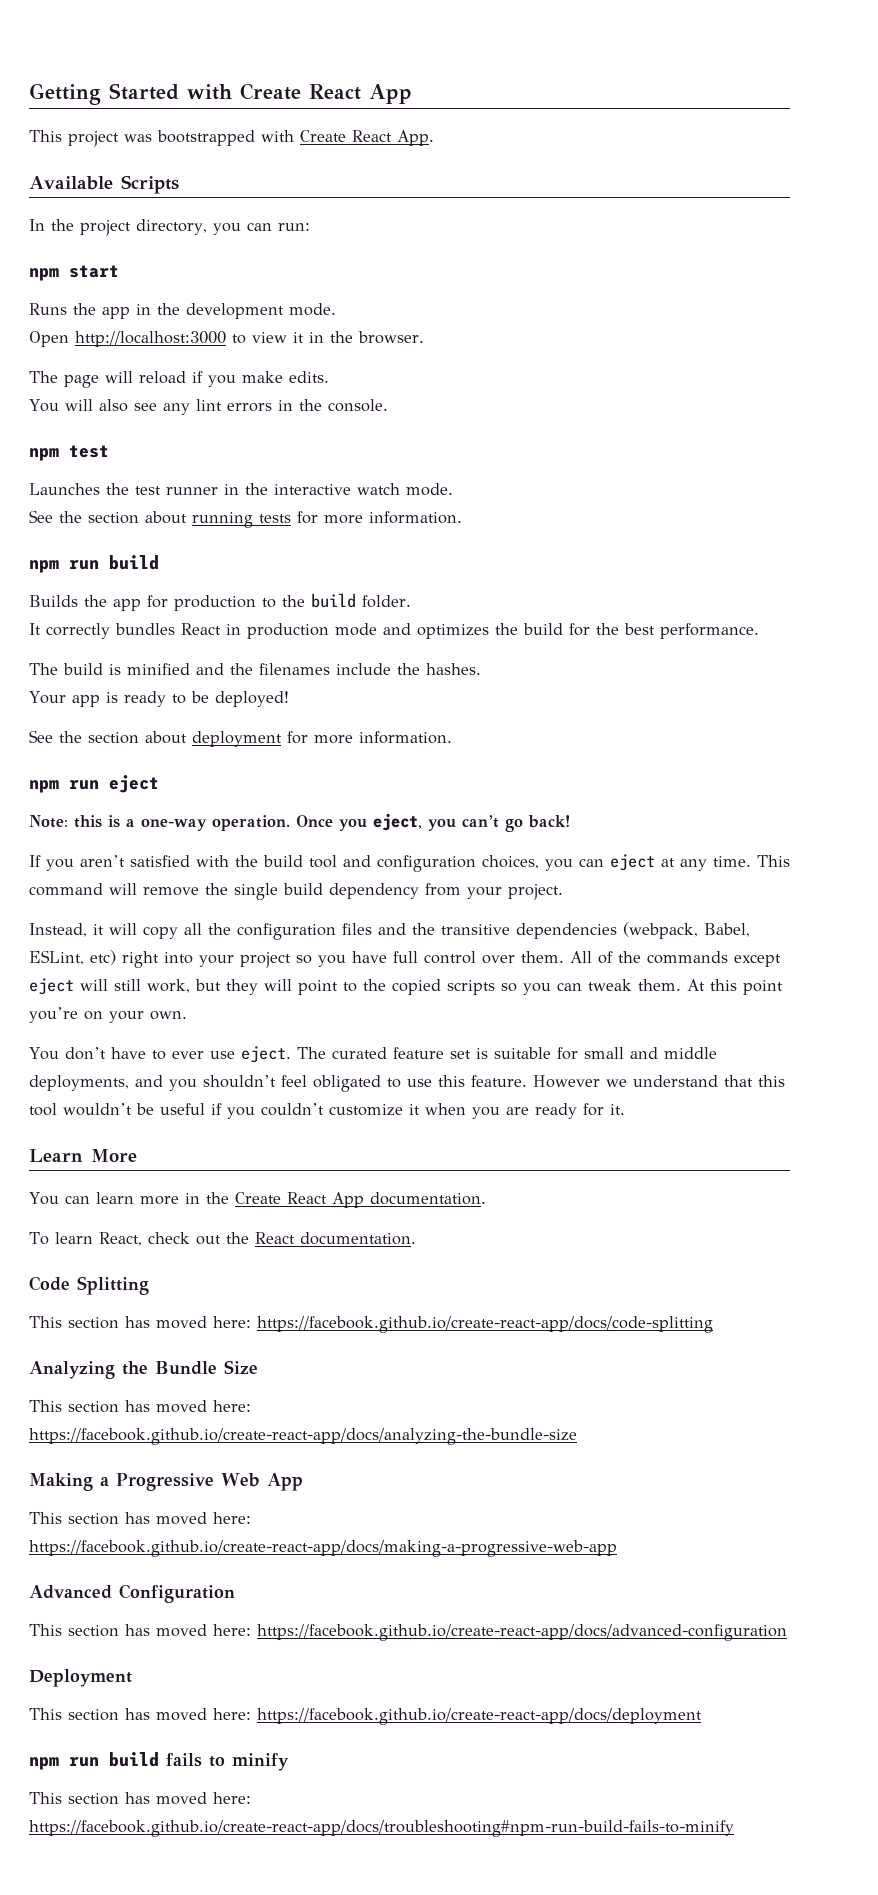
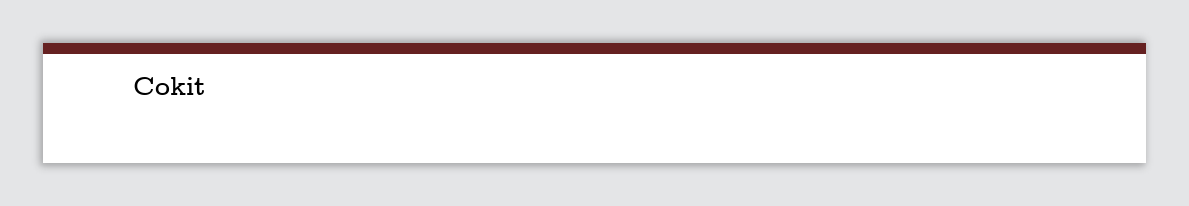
- Getting Started with Create React App
- This project was bootstrapped with Create React App.
- Available Scripts
- In the project directory, you can run:
- npm start
- Runs the app in the development mode.
- Open http://localhost:3000 to view it in the browser.
- The page will reload if you make edits.
- You will also see any lint errors in the console.
- npm test
- Launches the test runner in the interactive watch mode.
- See the section about running tests for more information.
- npm run build
- Builds the app for production to the build folder.
- It correctly bundles React in production mode and optimizes the build for the best performance.
- The build is minified and the filenames include the hashes.
- Your app is ready to be deployed!
- See the section about deployment for more information.
- npm run eject
- Note: this is a one-way operation. Once you eject, you can’t go back!
- If you aren’t satisfied with the build tool and configuration choices, you can eject at any time. This command will remove the single build dependency from your project.
- Instead, it will copy all the configuration files and the transitive dependencies (webpack, Babel, ESLint, etc) right into your project so you have full control over them. All of the commands except eject will still work, but they will point to the copied scripts so you can tweak them. At this point you’re on your own.
- You don’t have to ever use eject. The curated feature set is suitable for small and middle deployments, and you shouldn’t feel obligated to use this feature. However we understand that this tool wouldn’t be useful if you couldn’t customize it when you are ready for it.
- Learn More
- You can learn more in the Create React App documentation.
- To learn React, check out the React documentation.
- Code Splitting
- This section has moved here: https://facebook.github.io/create-react-app/docs/code-splitting
- Analyzing the Bundle Size
- This section has moved here: https://facebook.github.io/create-react-app/docs/analyzing-the-bundle-size
- Making a Progressive Web App
- This section has moved here: https://facebook.github.io/create-react-app/docs/making-a-progressive-web-app
- Advanced Configuration
- This section has moved here: https://facebook.github.io/create-react-app/docs/advanced-configuration
- Deployment
- This section has moved here: https://facebook.github.io/create-react-app/docs/deployment
- npm run build fails to minify
- This section has moved here: https://facebook.github.io/create-react-app/docs/troubleshooting#npm-run-build-fails-to-minify
+ Cokit

